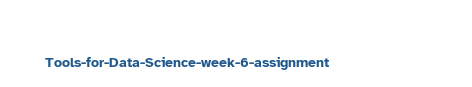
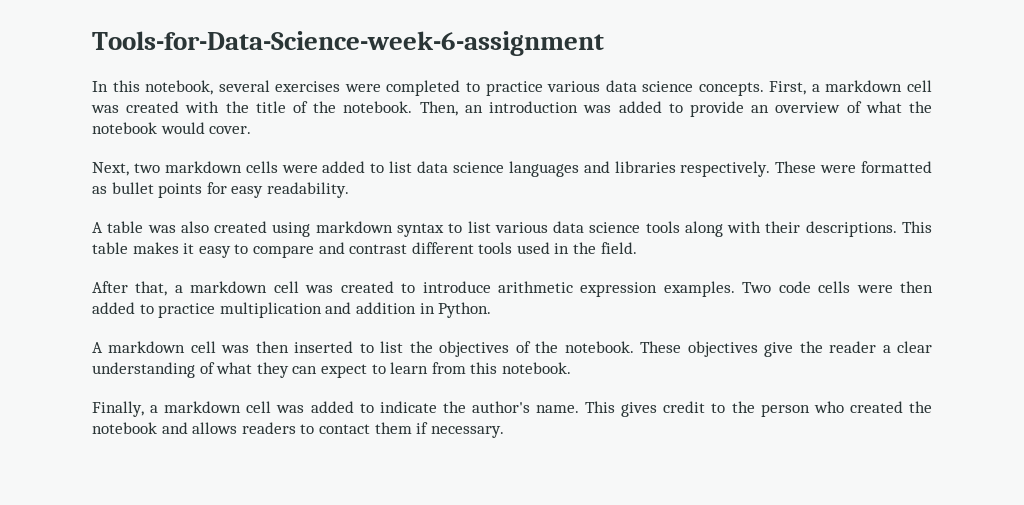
+ In this notebook, several exercises were completed to practice various data science concepts. First, a markdown cell was created with the title of the notebook. Then, an introduction was added to provide an overview of what the notebook would cover.
+ Next, two markdown cells were added to list data science languages and libraries respectively. These were formatted as bullet points for easy readability.
+ A table was also created using markdown syntax to list various data science tools along with their descriptions. This table makes it easy to compare and contrast different tools used in the field.
+ After that, a markdown cell was created to introduce arithmetic expression examples. Two code cells were then added to practice multiplication and addition in Python.
+ A markdown cell was then inserted to list the objectives of the notebook. These objectives give the reader a clear understanding of what they can expect to learn from this notebook.
+ Finally, a markdown cell was added to indicate the author's name. This gives credit to the person who created the notebook and allows readers to contact them if necessary.

